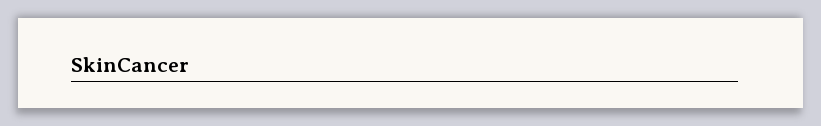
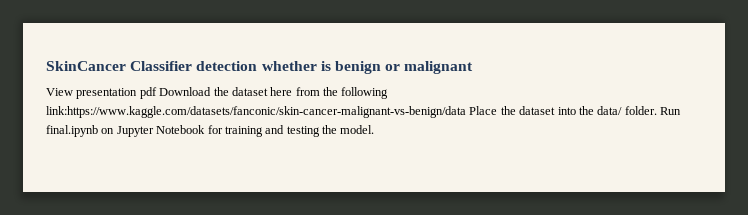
- SkinCancer
+ SkinCancer Classifier detection whether is benign or malignant
+ View presentation pdf Download the dataset here from the following link:https://www.kaggle.com/datasets/fanconic/skin-cancer-malignant-vs-benign/data Place the dataset into the data/ folder. Run final.ipynb on Jupyter Notebook for training and testing the model.

